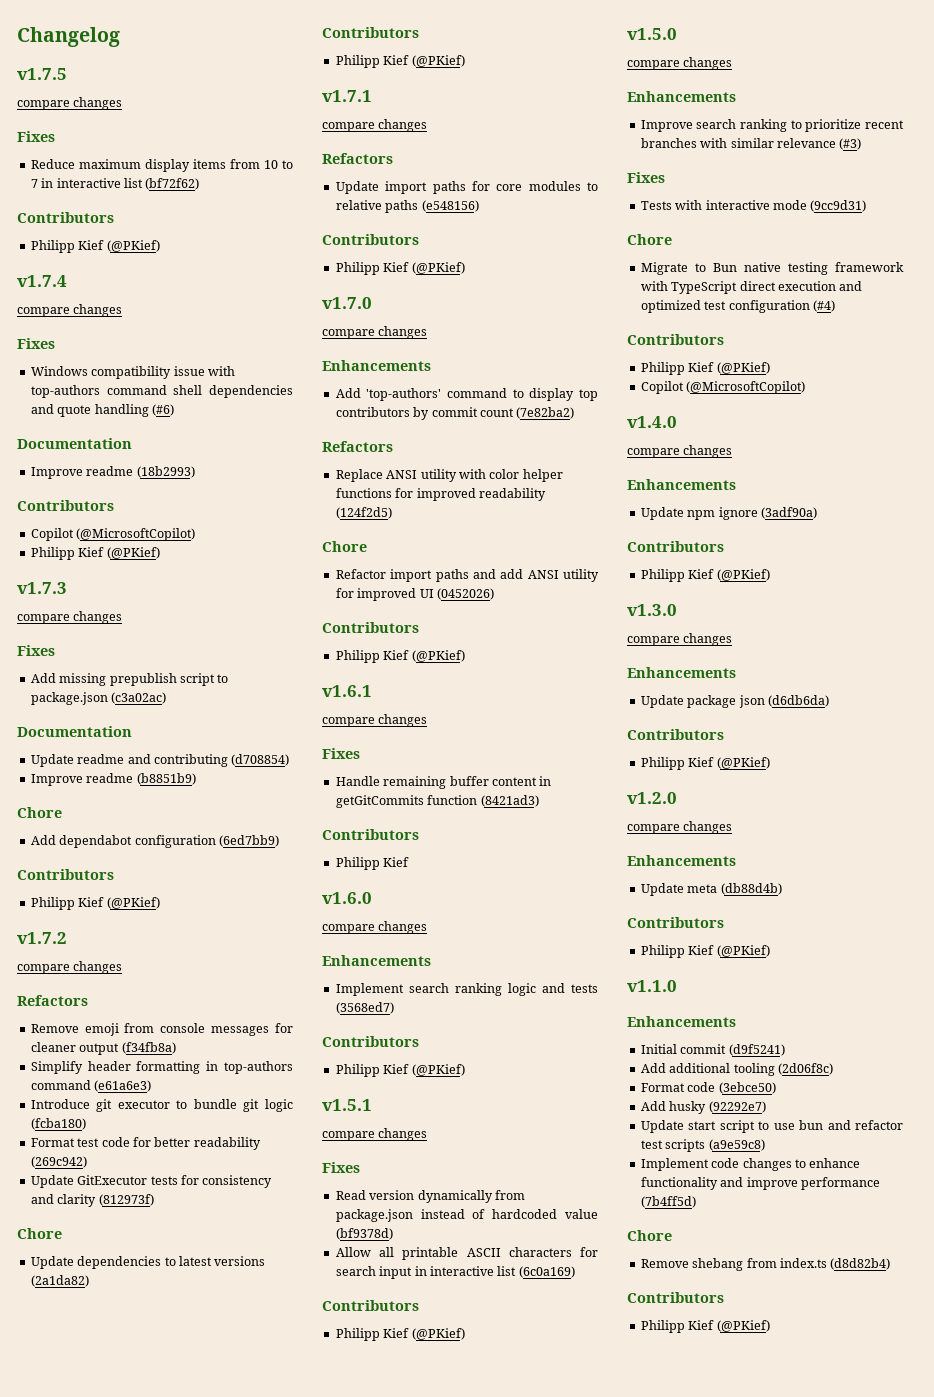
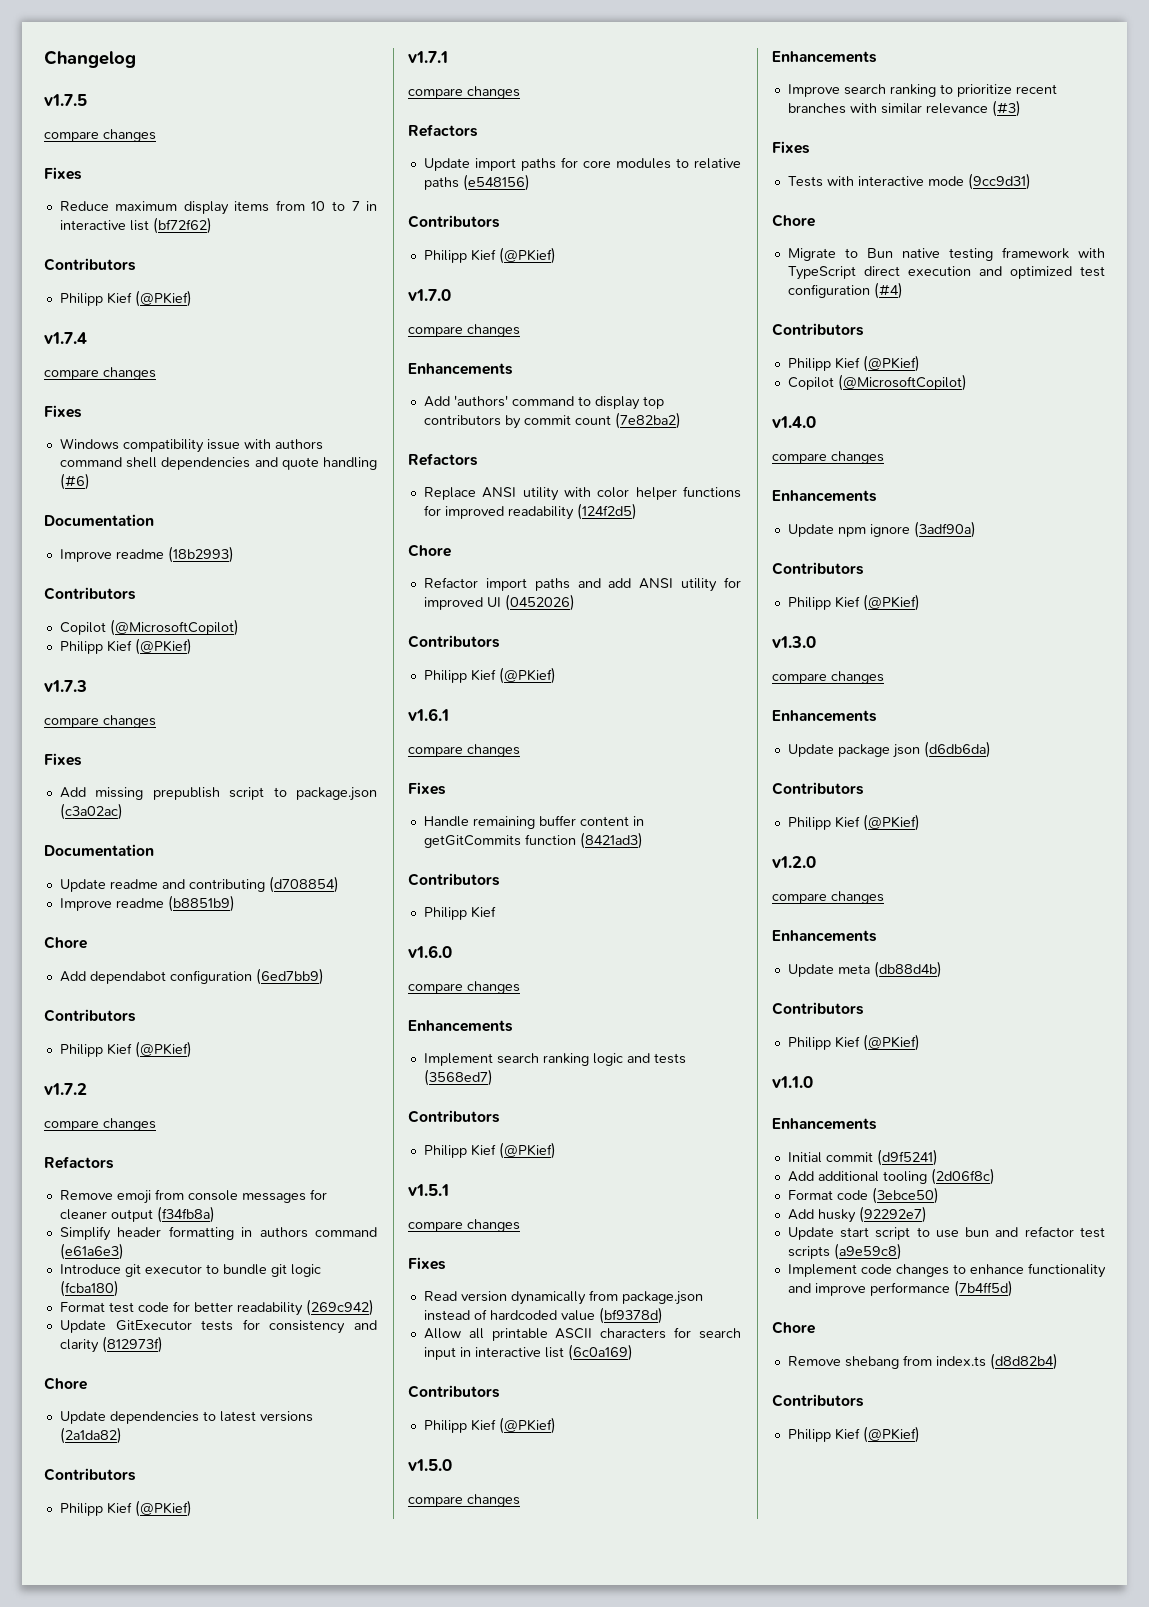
- Windows compatibility issue with top-authors command shell dependencies and quote handling (#6)
+ Windows compatibility issue with authors command shell dependencies and quote handling (#6)
- Simplify header formatting in top-authors command (e61a6e3)
+ Simplify header formatting in authors command (e61a6e3)
- Add 'top-authors' command to display top contributors by commit count (7e82ba2)
+ Add 'authors' command to display top contributors by commit count (7e82ba2)

